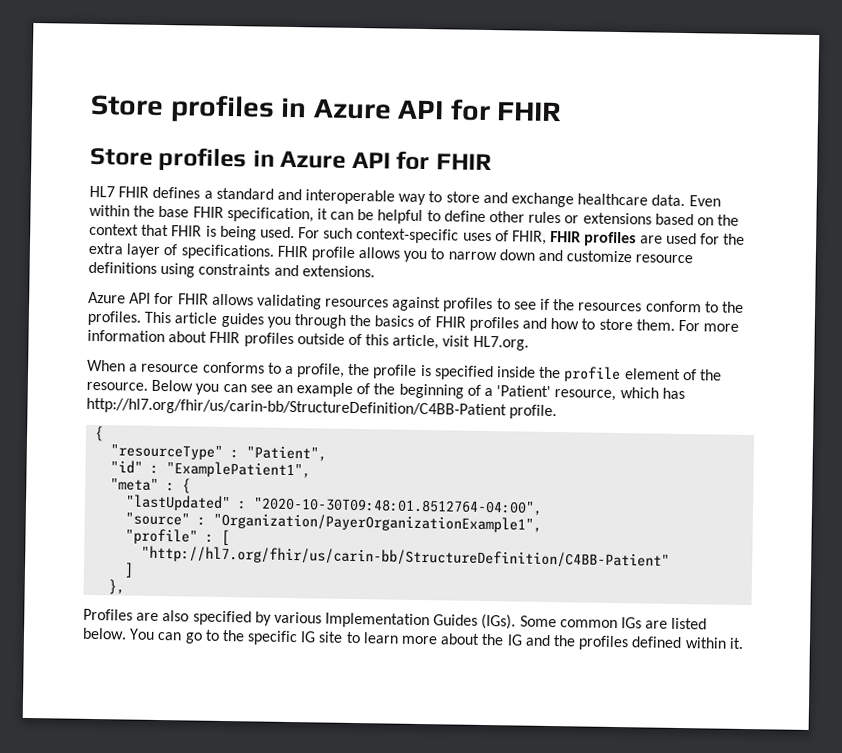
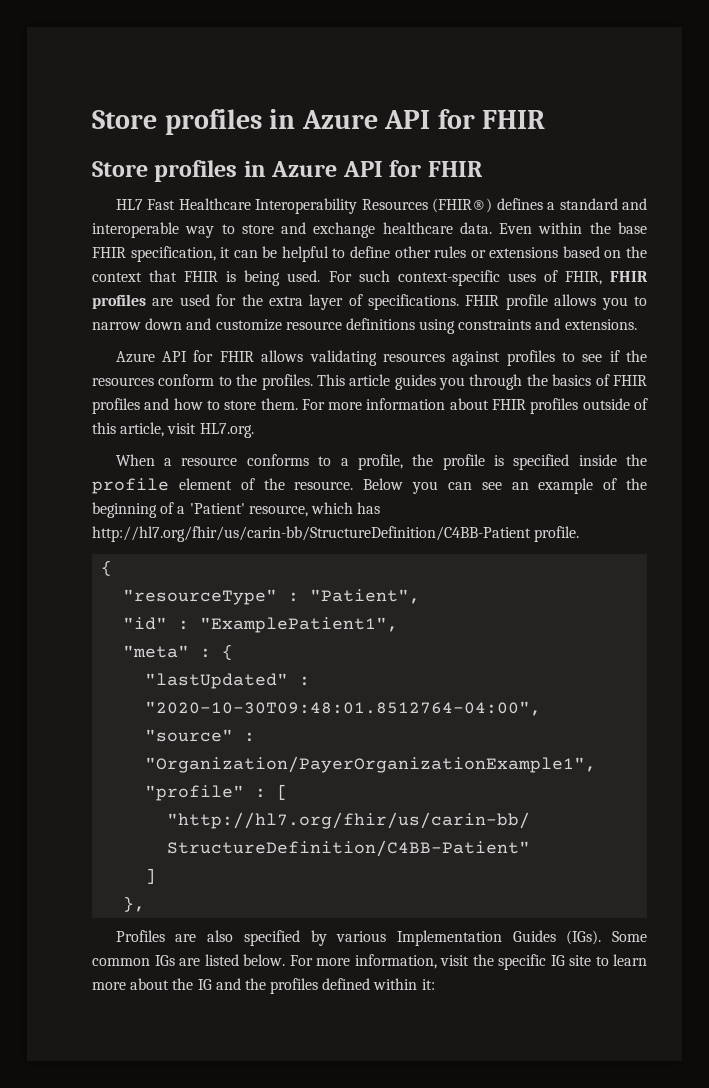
- HL7 FHIR defines a standard and interoperable way to store and exchange healthcare data.
+ HL7 Fast Healthcare Interoperability Resources (FHIR®) defines a standard and interoperable way to store and exchange healthcare data.
- You can go to the specific IG site to learn more about the IG and the profiles defined within it.
+ For more information, visit the specific IG site to learn more about the IG and the profiles defined within it:

